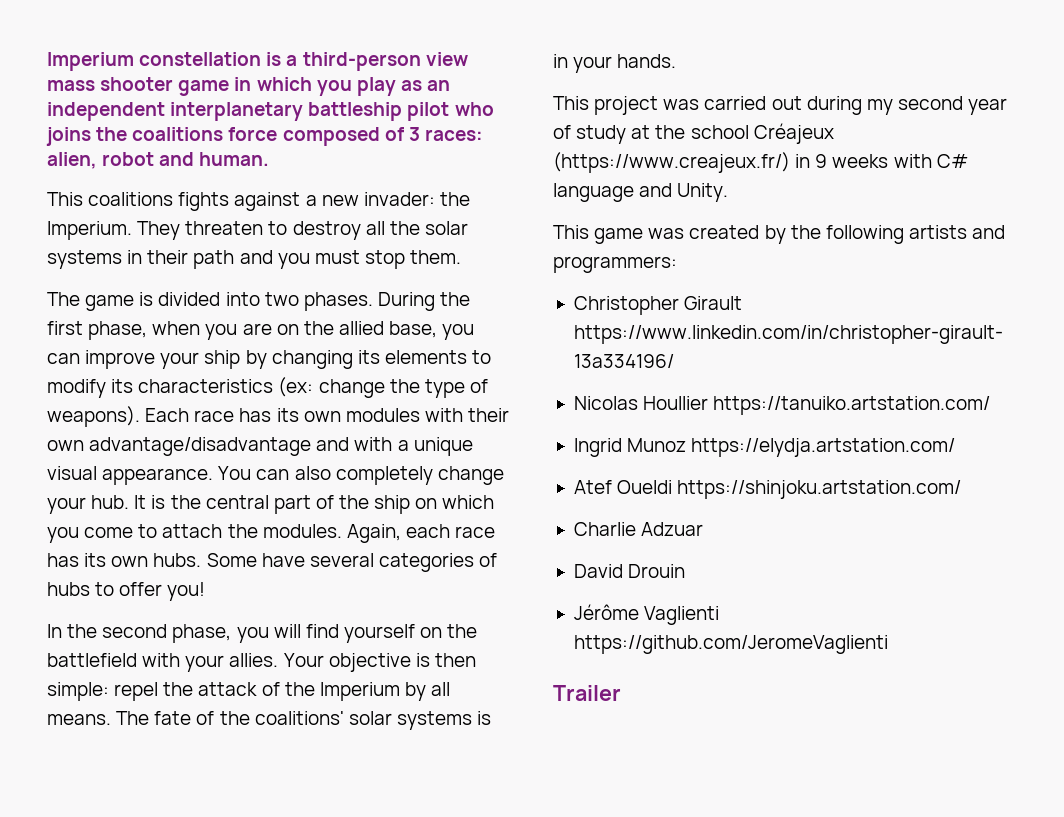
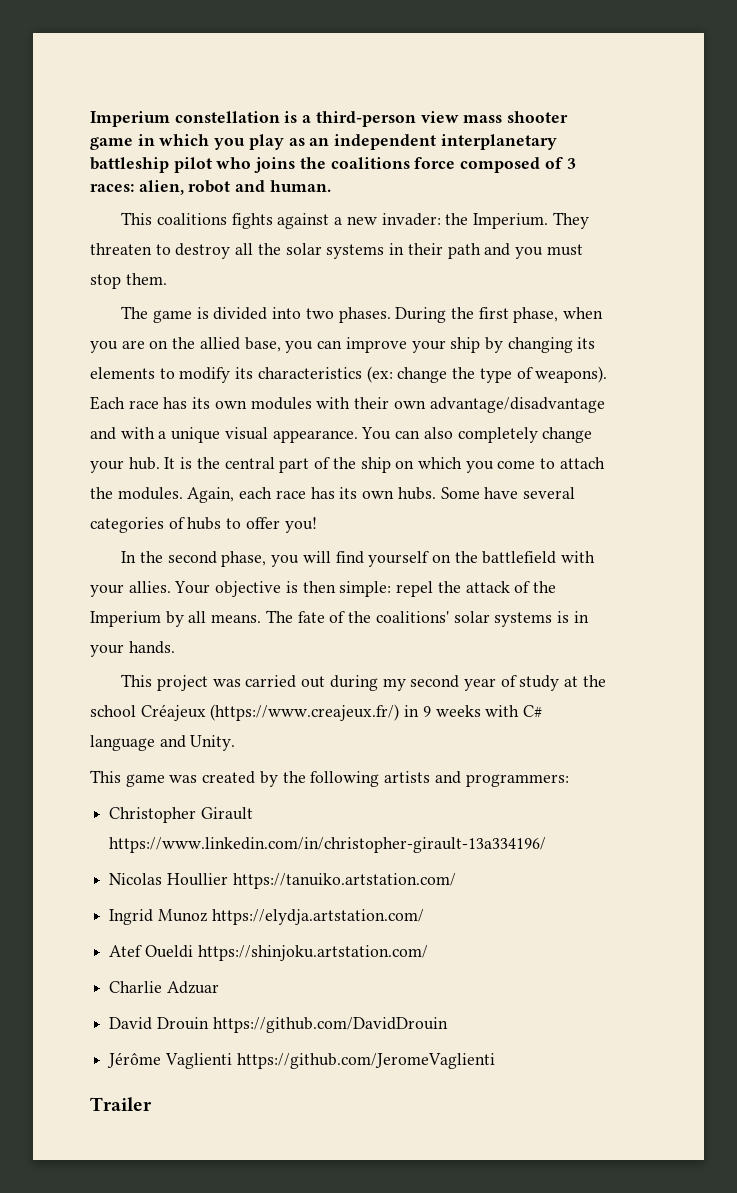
- David Drouin
+ David Drouin https://github.com/DavidDrouin

